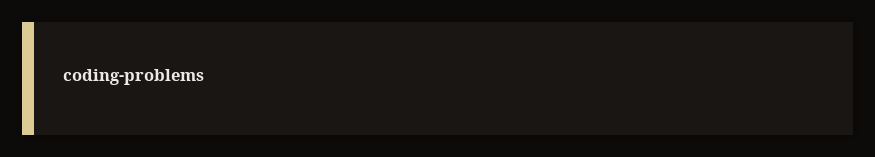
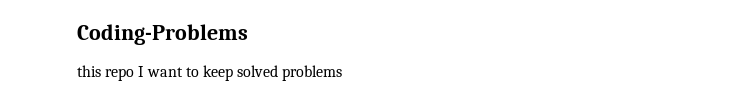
- coding-problems
+ Coding-Problems
+ this repo I want to keep solved problems

